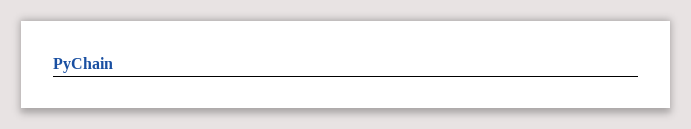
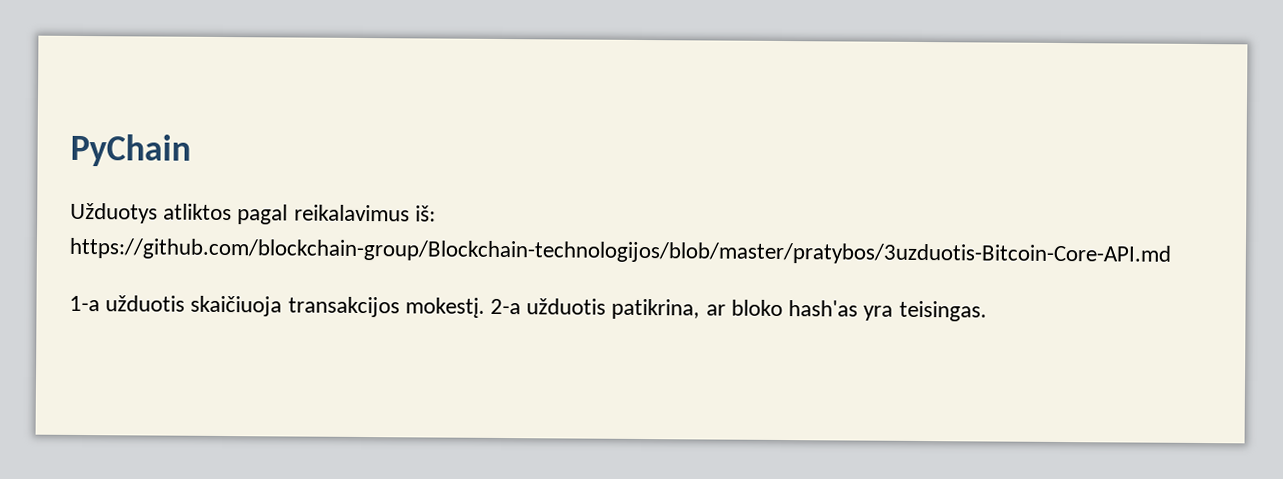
+ Užduotys atliktos pagal reikalavimus iš: https://github.com/blockchain-group/Blockchain-technologijos/blob/master/pratybos/3uzduotis-Bitcoin-Core-API.md
+ 1-a užduotis skaičiuoja transakcijos mokestį. 2-a užduotis patikrina, ar bloko hash'as yra teisingas.

